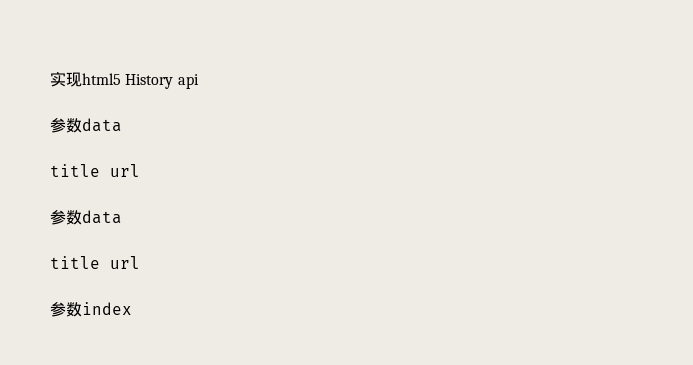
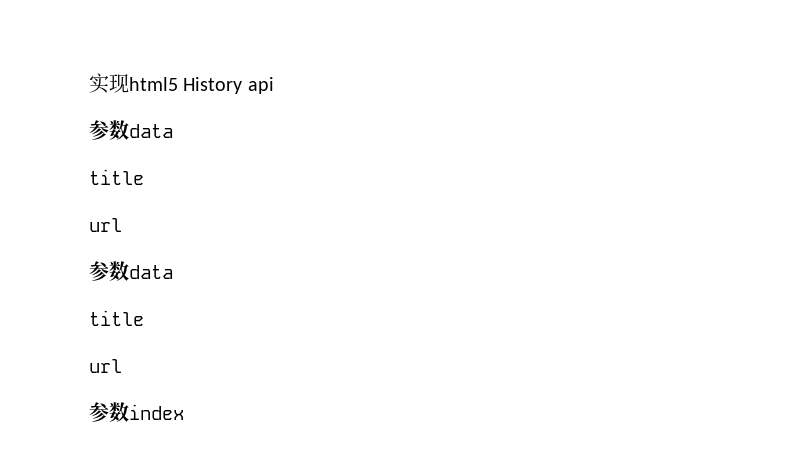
  实现html5 History api
  参数data
- title url
+ title
+ url
  参数data
- title url
+ title
+ url

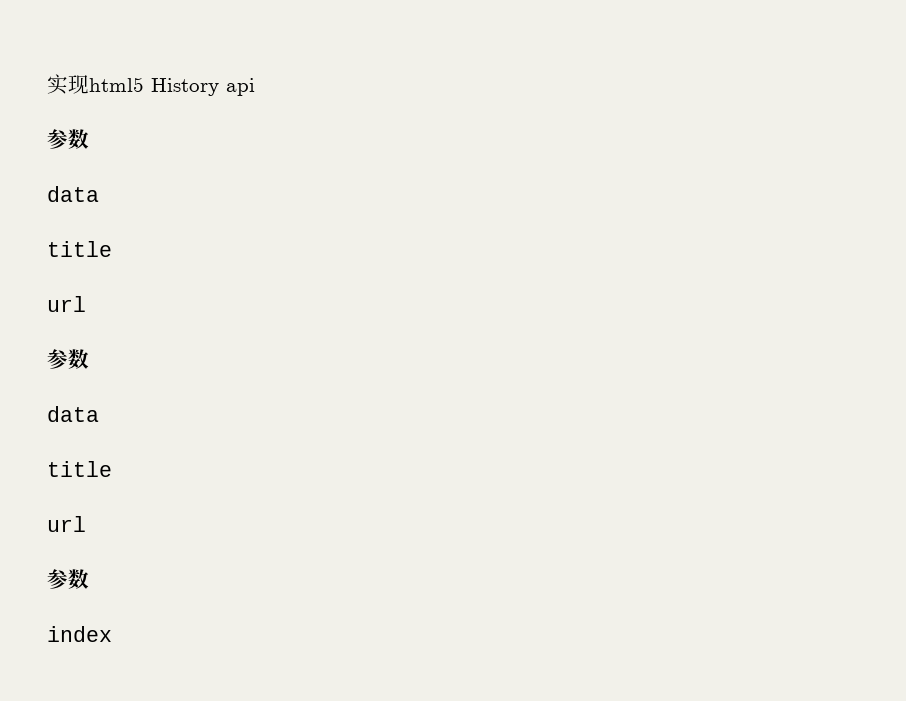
  实现html5 History api
- 参数data
+ 参数
+ data
  title
  url
- 参数data
+ 参数
+ data
  title
  url
- 参数index
+ 参数
+ index

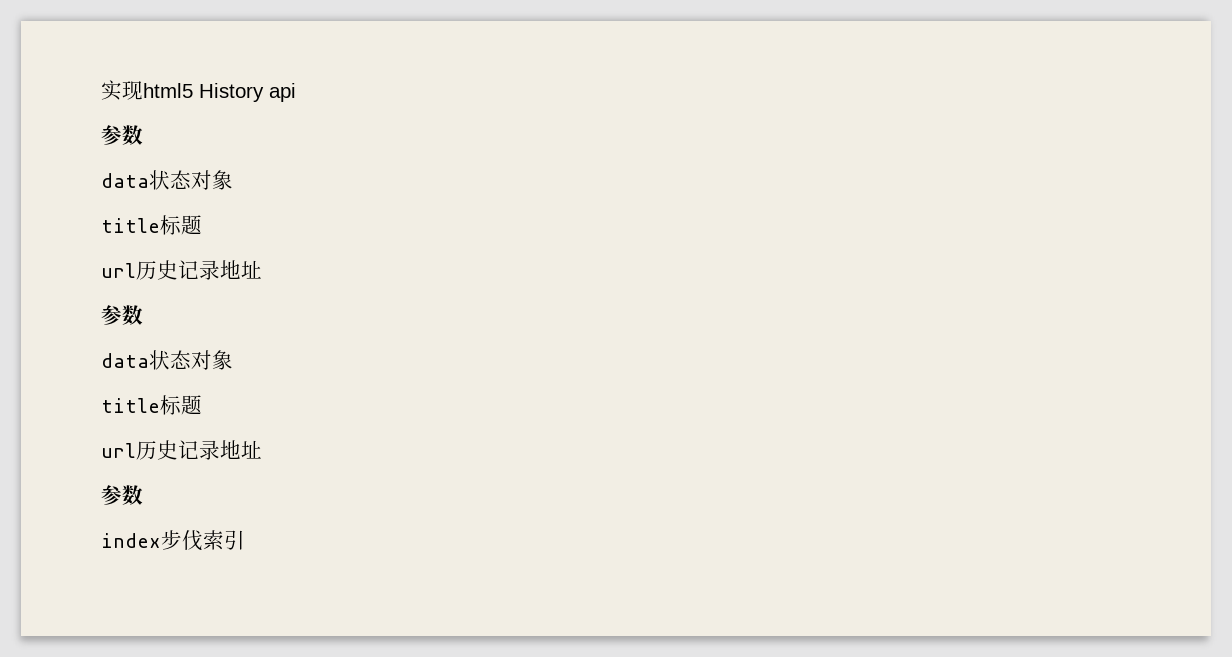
  实现html5 History api
  参数
- data
- title
- url
+ data状态对象
+ title标题
+ url历史记录地址
  参数
- data
- title
- url
+ data状态对象
+ title标题
+ url历史记录地址
- index
+ index步伐索引

